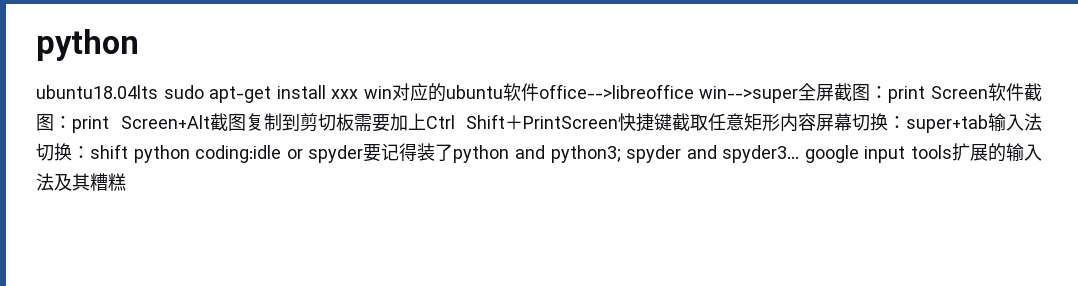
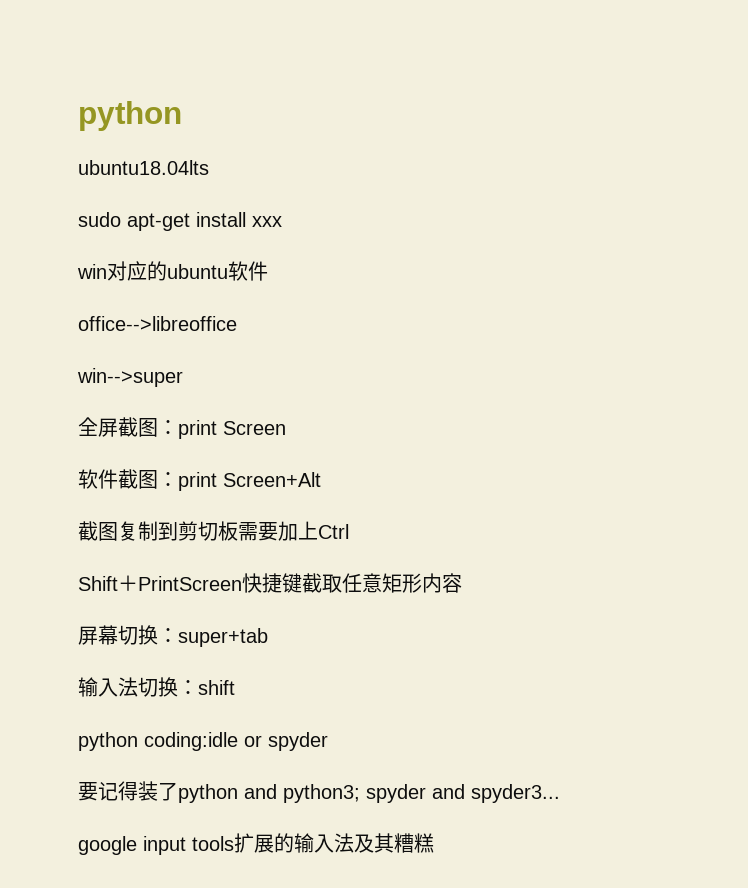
- ubuntu18.04lts sudo apt-get install xxx win对应的ubuntu软件office-->libreoffice win-->super全屏截图：
+ ubuntu18.04lts
+ sudo apt-get install xxx
+ win对应的ubuntu软件
+ office-->libreoffice
+ win-->super
+ 全屏截图：
- print Screen软件截图：
+ print Screen
+ 软件截图：
- print Screen+Alt截图复制到剪切板需要加上Ctrl Shift＋PrintScreen快捷键截取任意矩形内容屏幕切换：
+ print Screen+Alt
+ 截图复制到剪切板需要加上Ctrl
+ Shift＋PrintScreen快捷键截取任意矩形内容
+ 屏幕切换：
- super+tab输入法切换：
+ super+tab
+ 输入法切换：
- shift python coding:idle or spyder要记得装了python and python3;
+ shift
+ python coding:idle or spyder
+ 要记得装了python and python3;
- spyder and spyder3... google input tools扩展的输入法及其糟糕
+ spyder and spyder3...
+ google input tools扩展的输入法及其糟糕

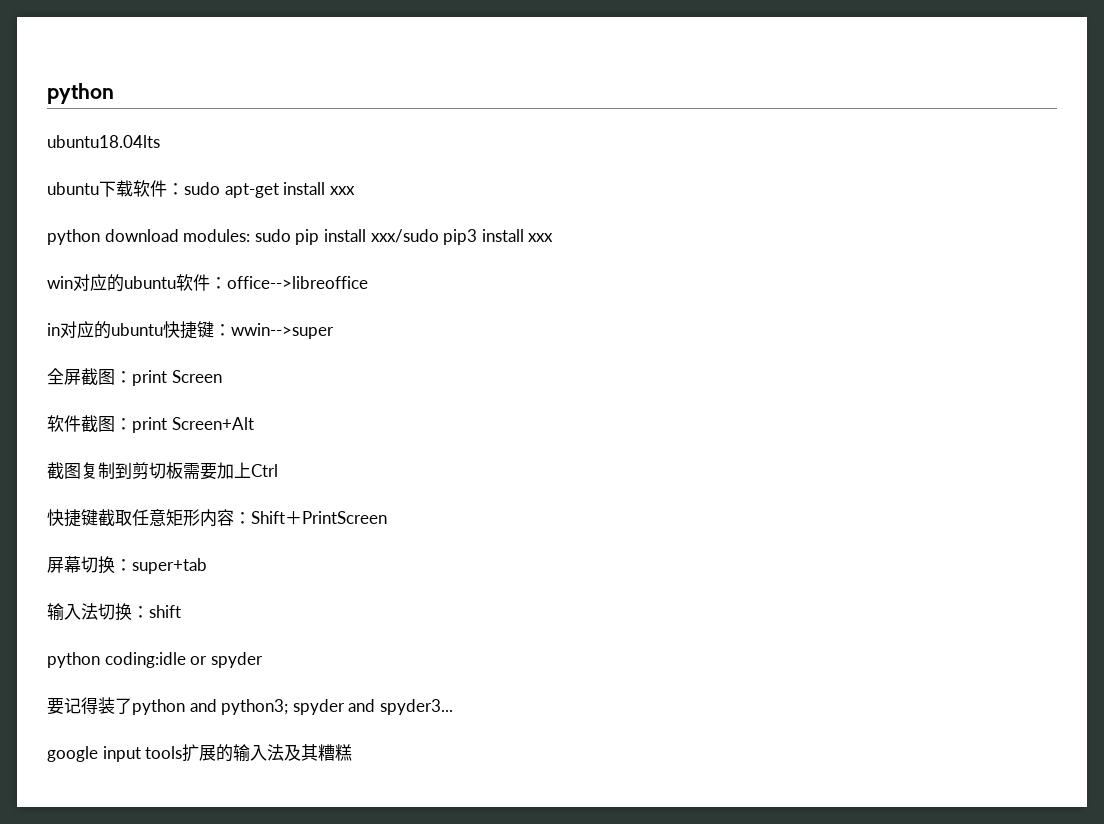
- sudo apt-get install xxx
+ ubuntu下载软件：sudo apt-get install xxx
+ python download modules: sudo pip install xxx/sudo pip3 install xxx
- win对应的ubuntu软件
- office-->libreoffice
+ win对应的ubuntu软件：office-->libreoffice
- win-->super
+ in对应的ubuntu快捷键：wwin-->super
- Shift＋PrintScreen快捷键截取任意矩形内容
+ 快捷键截取任意矩形内容：Shift＋PrintScreen

